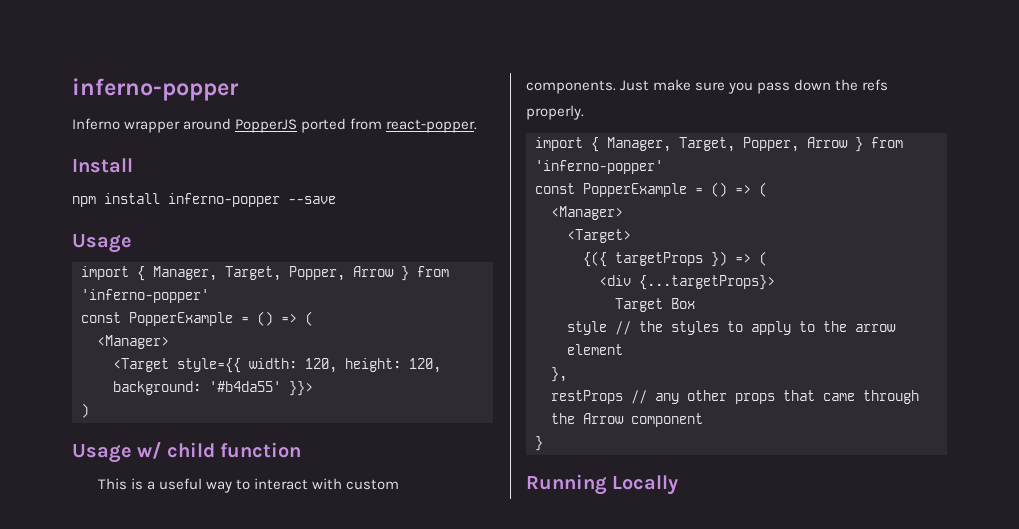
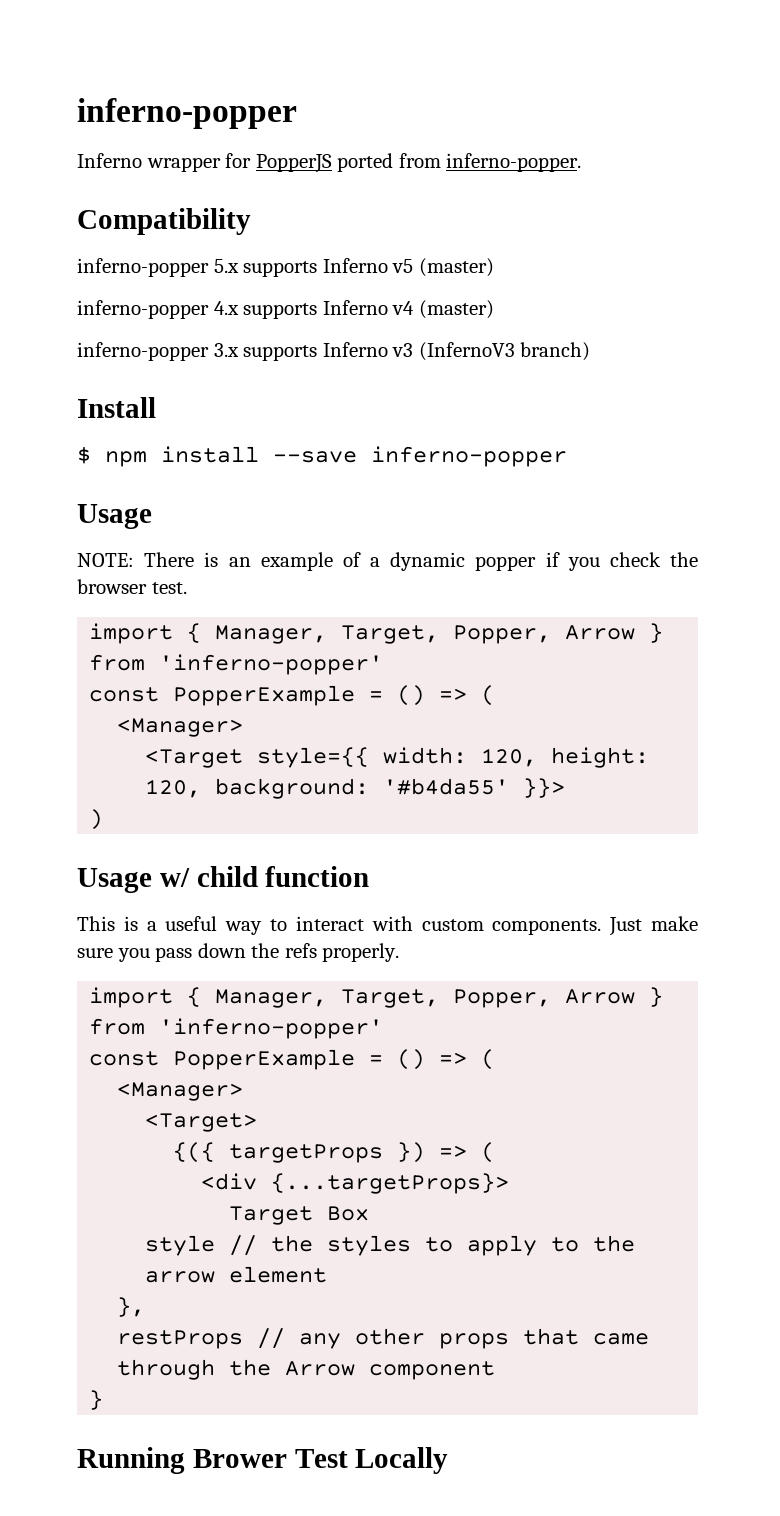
- Inferno wrapper around PopperJS ported from react-popper.
+ Inferno wrapper for PopperJS ported from inferno-popper.
+ Compatibility
+ inferno-popper 5.x supports Inferno v5 (master)
+ inferno-popper 4.x supports Inferno v4 (master)
+ inferno-popper 3.x supports Inferno v3 (InfernoV3 branch)
- npm install inferno-popper --save
+ $ npm install --save inferno-popper
  Usage
+ NOTE: There is an example of a dynamic popper if you check the browser test.
- Running Locally
+ Running Brower Test Locally

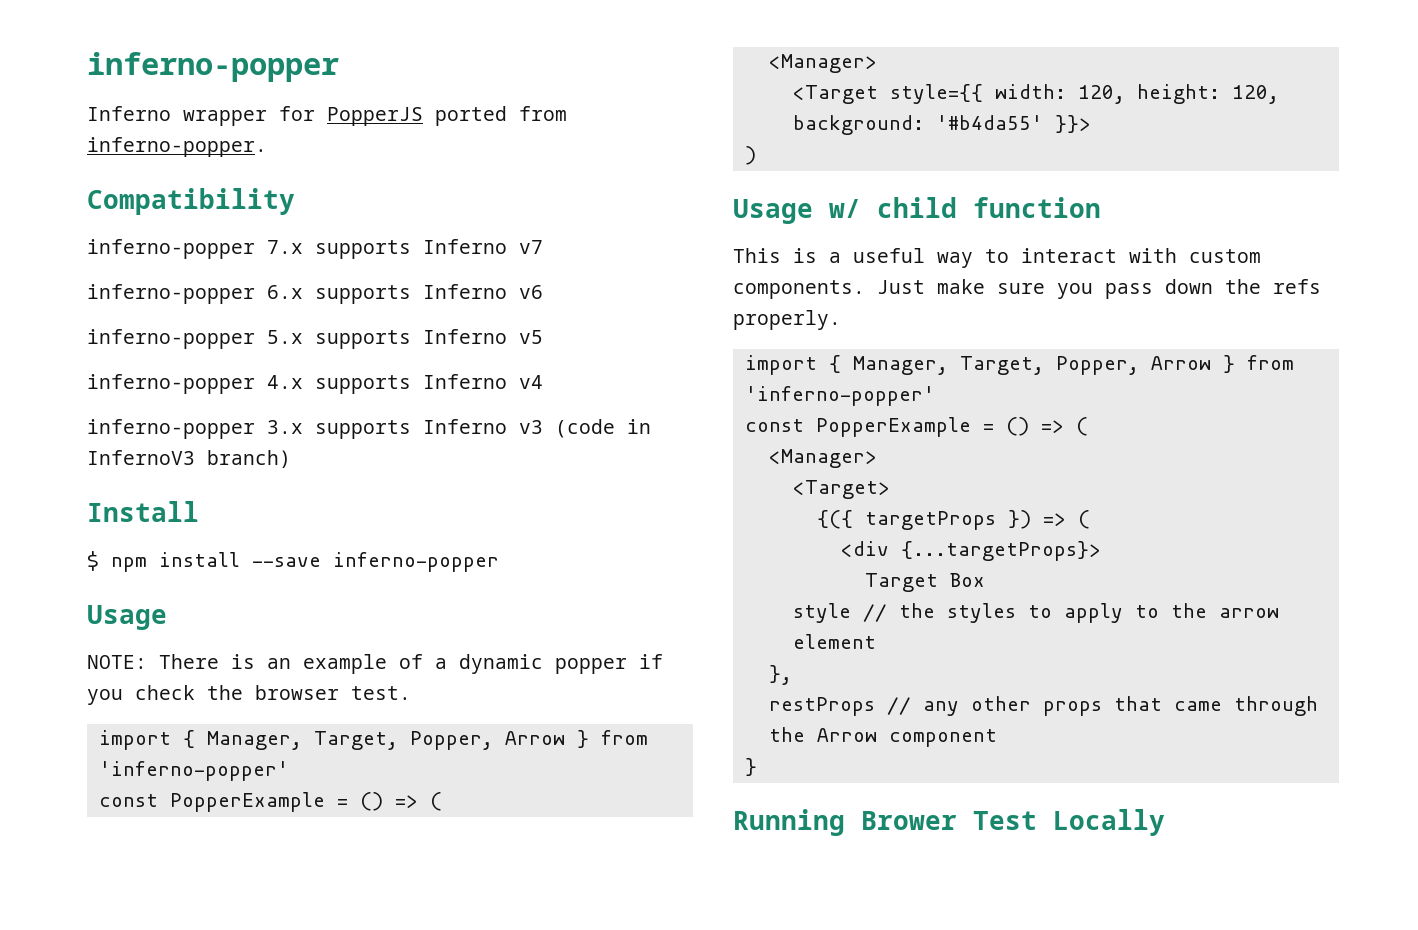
+ inferno-popper 7.x supports Inferno v7
+ inferno-popper 6.x supports Inferno v6
- inferno-popper 5.x supports Inferno v5 (master)
+ inferno-popper 5.x supports Inferno v5
- inferno-popper 4.x supports Inferno v4 (master)
+ inferno-popper 4.x supports Inferno v4
- inferno-popper 3.x supports Inferno v3 (InfernoV3 branch)
+ inferno-popper 3.x supports Inferno v3 (code in InfernoV3 branch)

